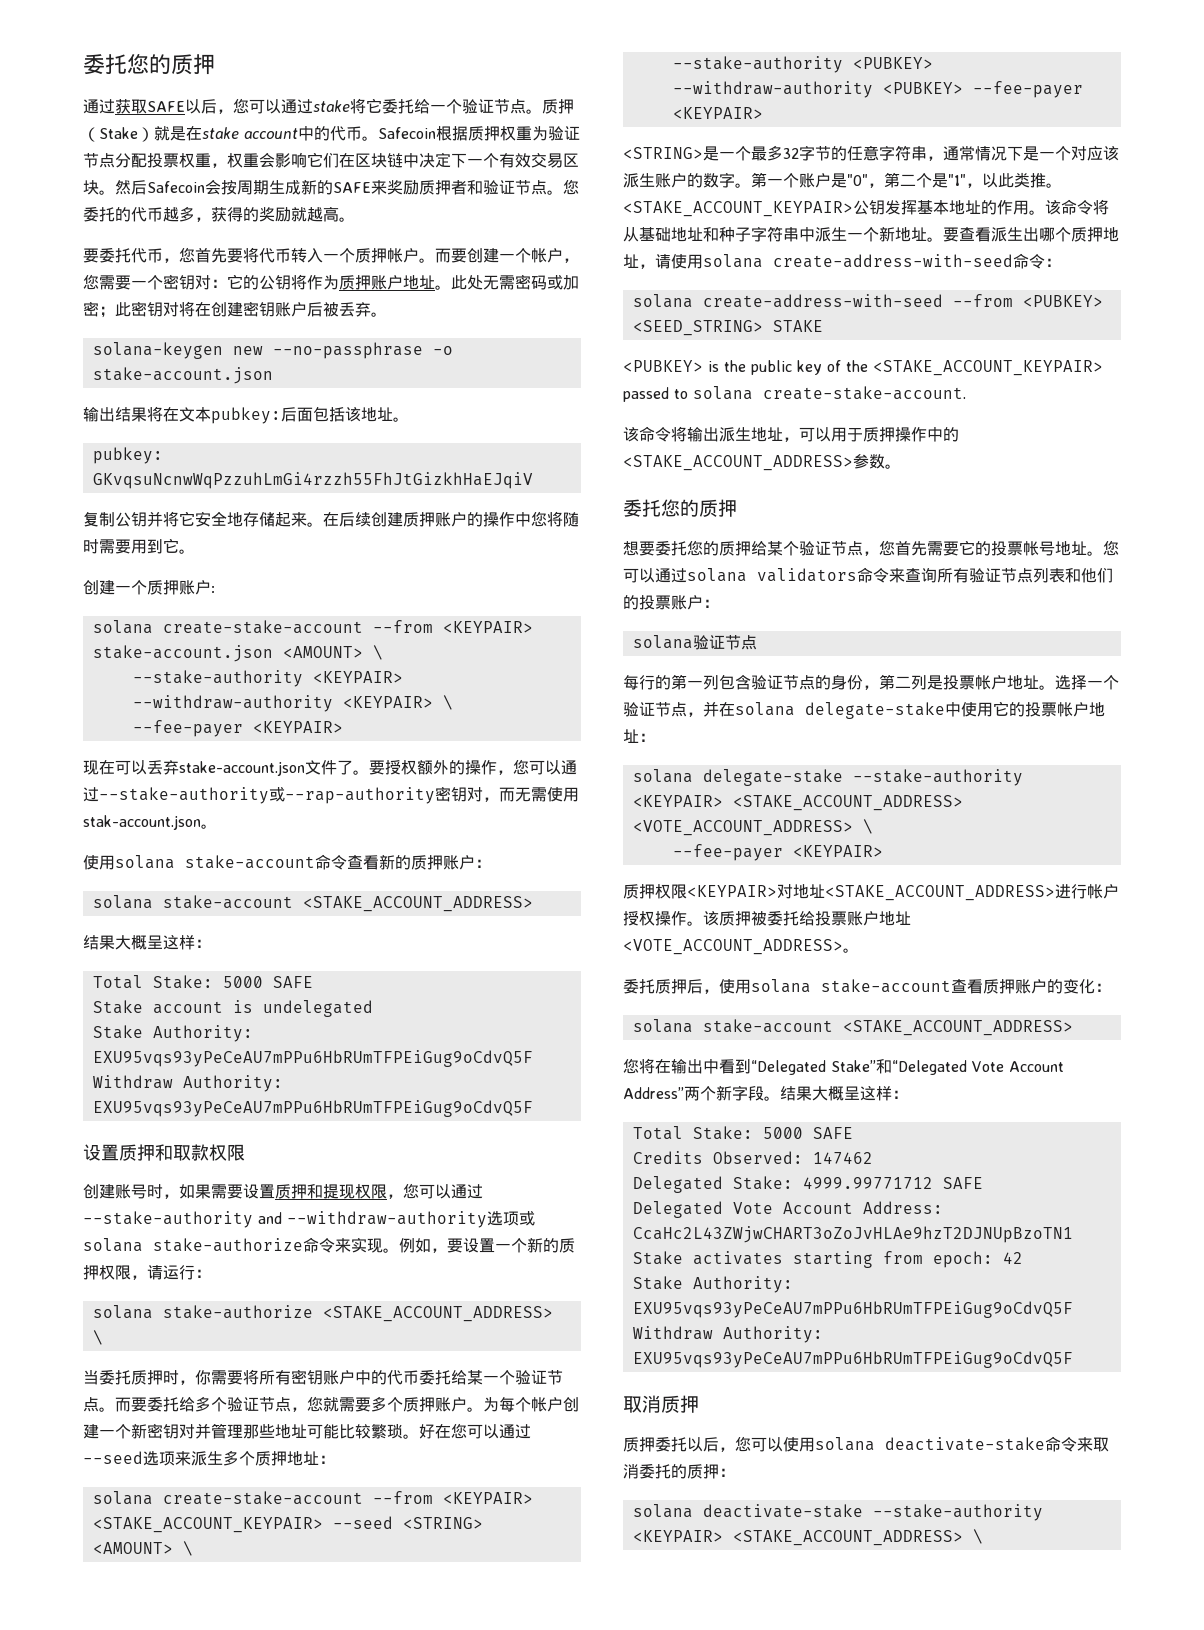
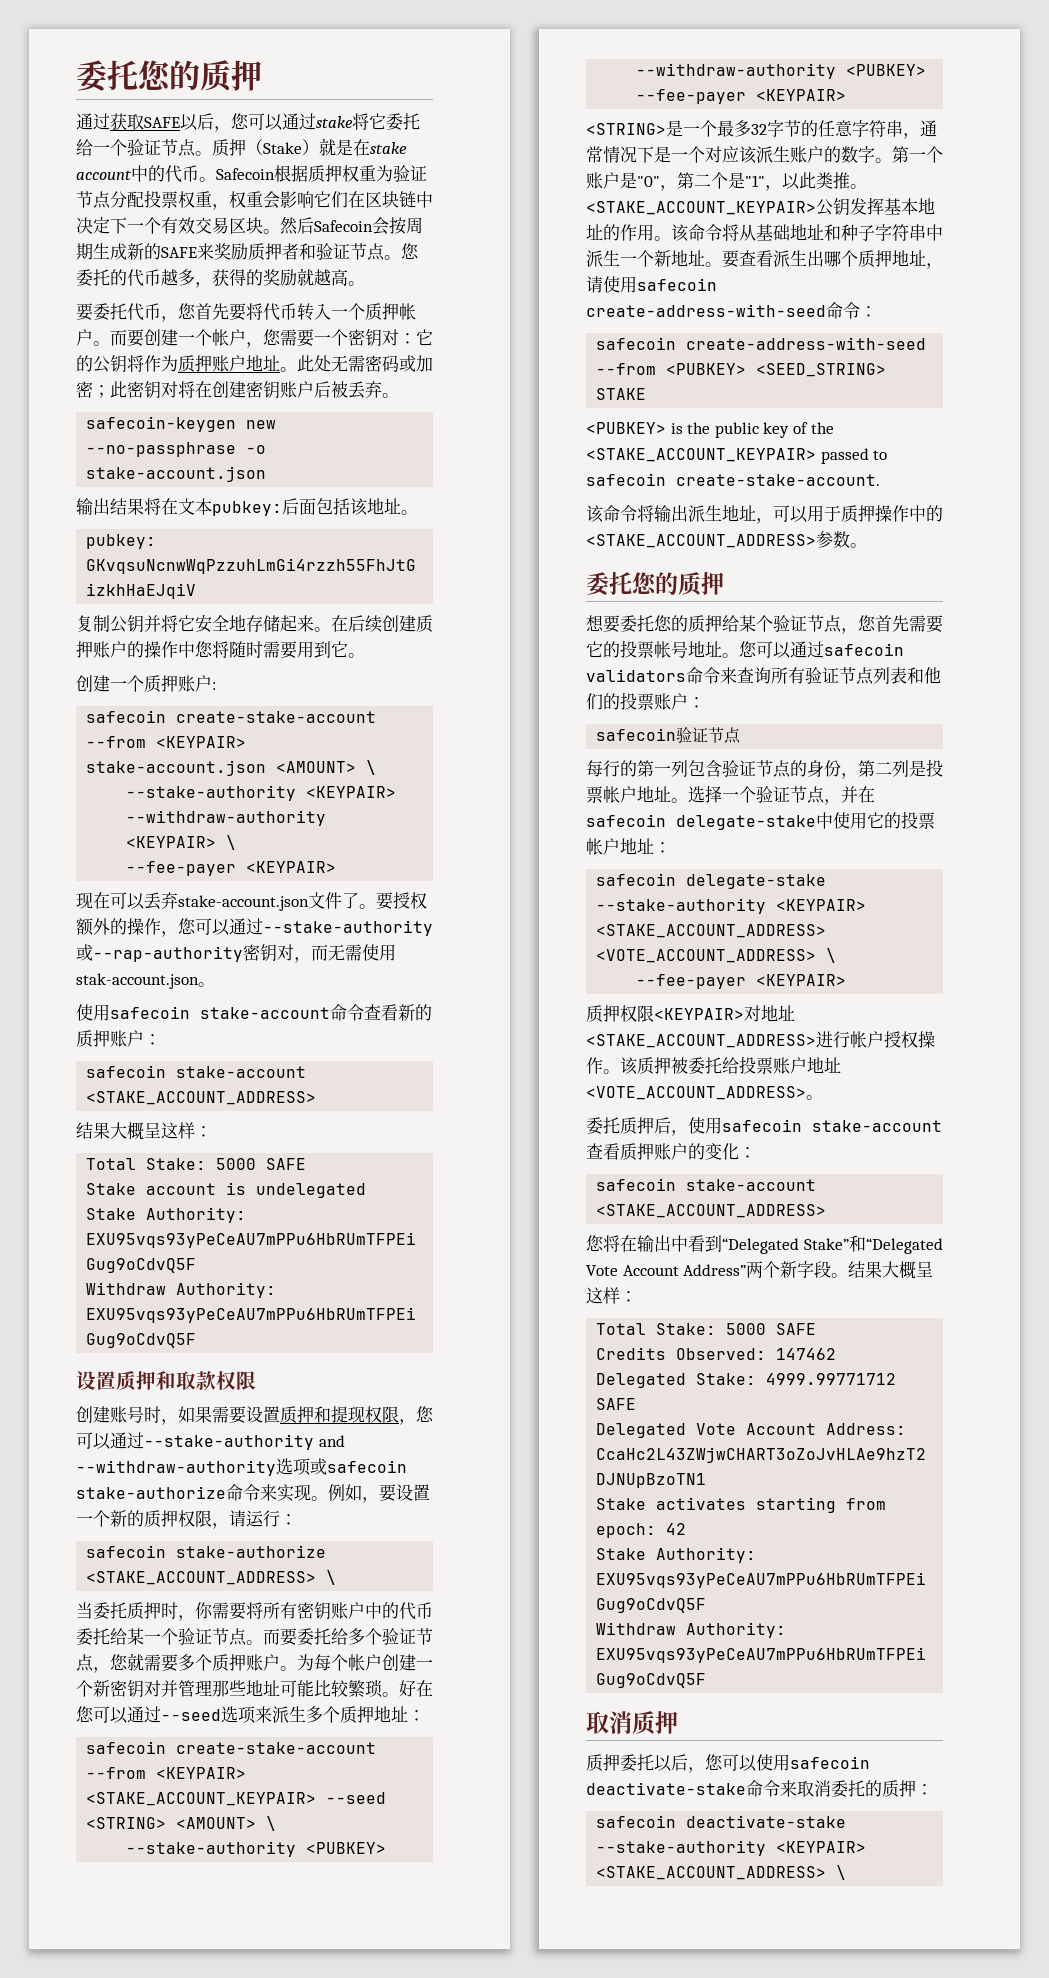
- solana-keygen new --no-passphrase -o stake-account.json
+ safecoin-keygen new --no-passphrase -o stake-account.json
- solana create-stake-account --from <KEYPAIR> stake-account.json <AMOUNT> \
+ safecoin create-stake-account --from <KEYPAIR> stake-account.json <AMOUNT> \
- 使用solana stake-account命令查看新的质押账户：
- solana stake-account <STAKE_ACCOUNT_ADDRESS>
+ 使用safecoin stake-account命令查看新的质押账户：
+ safecoin stake-account <STAKE_ACCOUNT_ADDRESS>
- 创建账号时，如果需要设置质押和提现权限，您可以通过--stake-authority and --withdraw-authority选项或solana stake-authorize命令来实现。
+ 创建账号时，如果需要设置质押和提现权限，您可以通过--stake-authority and --withdraw-authority选项或safecoin stake-authorize命令来实现。
- solana stake-authorize <STAKE_ACCOUNT_ADDRESS> \
+ safecoin stake-authorize <STAKE_ACCOUNT_ADDRESS> \
- solana create-stake-account --from <KEYPAIR> <STAKE_ACCOUNT_KEYPAIR> --seed <STRING> <AMOUNT> \
+ safecoin create-stake-account --from <KEYPAIR> <STAKE_ACCOUNT_KEYPAIR> --seed <STRING> <AMOUNT> \
- 要查看派生出哪个质押地址，请使用solana create-address-with-seed命令：
+ 要查看派生出哪个质押地址，请使用safecoin create-address-with-seed命令：
- solana create-address-with-seed --from <PUBKEY> <SEED_STRING> STAKE
+ safecoin create-address-with-seed --from <PUBKEY> <SEED_STRING> STAKE
- <PUBKEY> is the public key of the <STAKE_ACCOUNT_KEYPAIR> passed to solana create-stake-account.
+ <PUBKEY> is the public key of the <STAKE_ACCOUNT_KEYPAIR> passed to safecoin create-stake-account.
- 您可以通过solana validators命令来查询所有验证节点列表和他们的投票账户：
+ 您可以通过safecoin validators命令来查询所有验证节点列表和他们的投票账户：
- solana验证节点
+ safecoin验证节点
- 选择一个验证节点，并在solana delegate-stake中使用它的投票帐户地址：
+ 选择一个验证节点，并在safecoin delegate-stake中使用它的投票帐户地址：
- solana delegate-stake --stake-authority <KEYPAIR> <STAKE_ACCOUNT_ADDRESS> <VOTE_ACCOUNT_ADDRESS> \
+ safecoin delegate-stake --stake-authority <KEYPAIR> <STAKE_ACCOUNT_ADDRESS> <VOTE_ACCOUNT_ADDRESS> \
- 委托质押后，使用solana stake-account查看质押账户的变化：
- solana stake-account <STAKE_ACCOUNT_ADDRESS>
+ 委托质押后，使用safecoin stake-account查看质押账户的变化：
+ safecoin stake-account <STAKE_ACCOUNT_ADDRESS>
- 质押委托以后，您可以使用solana deactivate-stake命令来取消委托的质押：
+ 质押委托以后，您可以使用safecoin deactivate-stake命令来取消委托的质押：
- solana deactivate-stake --stake-authority <KEYPAIR> <STAKE_ACCOUNT_ADDRESS> \
+ safecoin deactivate-stake --stake-authority <KEYPAIR> <STAKE_ACCOUNT_ADDRESS> \

